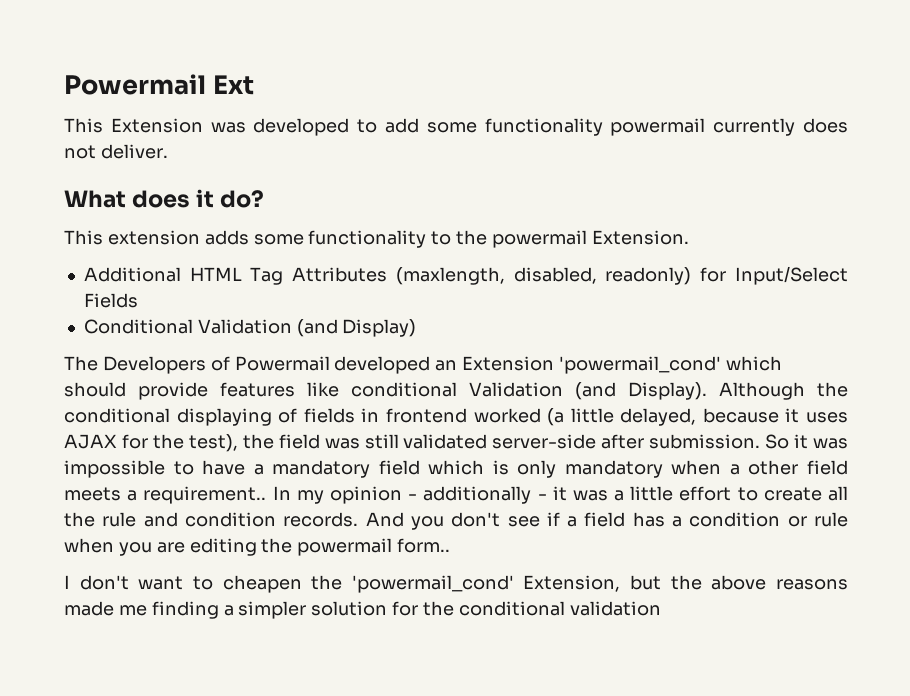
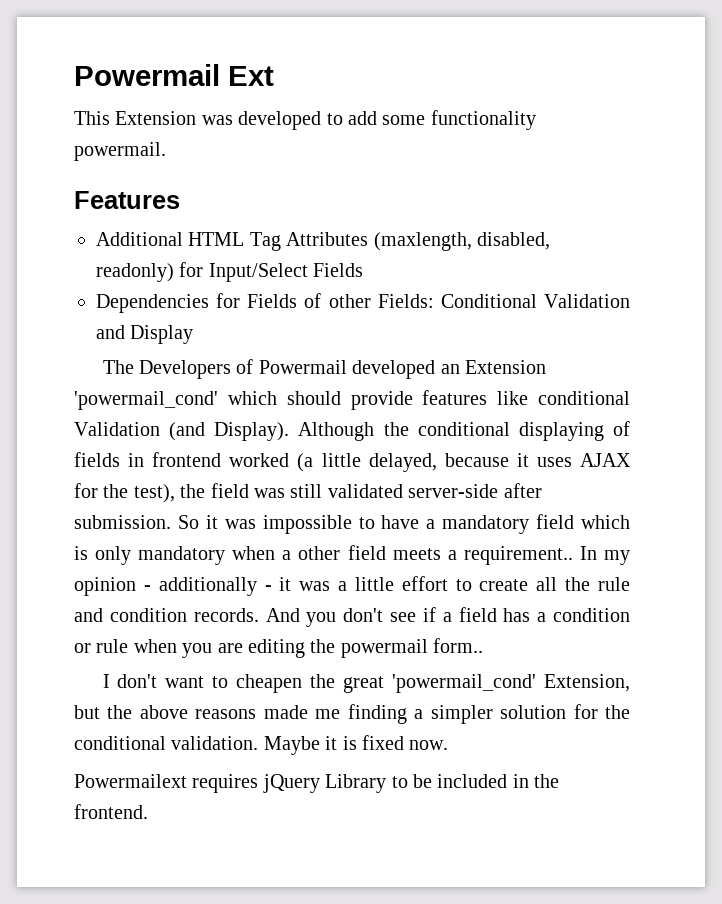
- This Extension was developed to add some functionality powermail currently does not deliver.
- What does it do?
- This extension adds some functionality to the powermail Extension.
+ This Extension was developed to add some functionality powermail.
+ Features
- Conditional Validation (and Display)
+ Dependencies for Fields of other Fields: Conditional Validation and Display
- I don't want to cheapen the 'powermail_cond' Extension, but the above reasons made me finding a simpler solution for the conditional validation
+ I don't want to cheapen the great 'powermail_cond' Extension, but the above reasons made me finding a simpler solution for the conditional validation. Maybe it is fixed now.
+ Powermailext requires jQuery Library to be included in the frontend.

